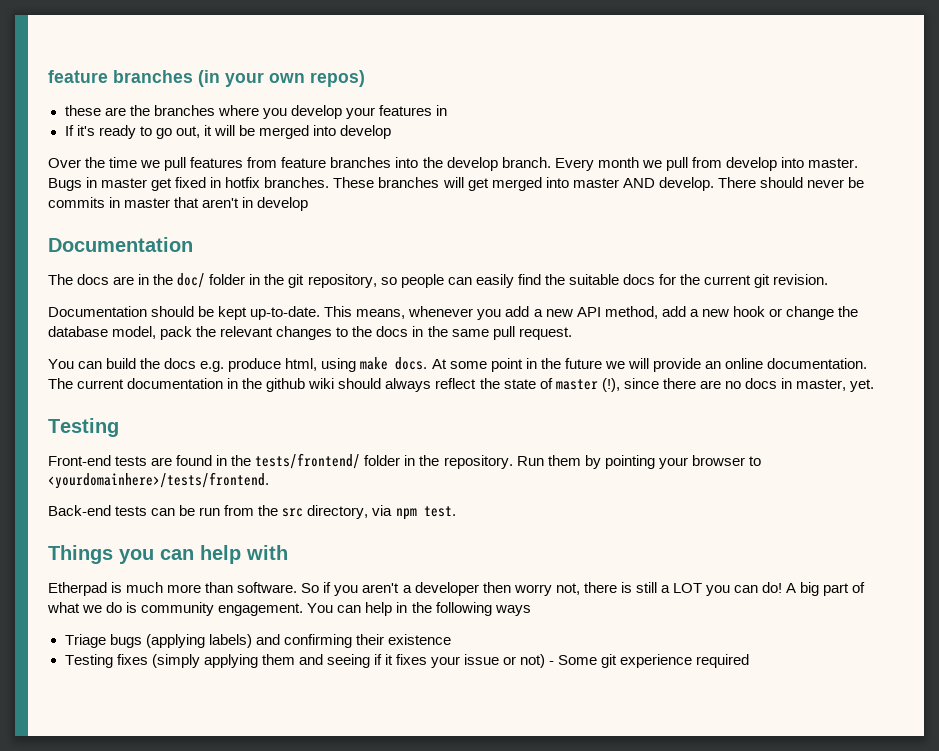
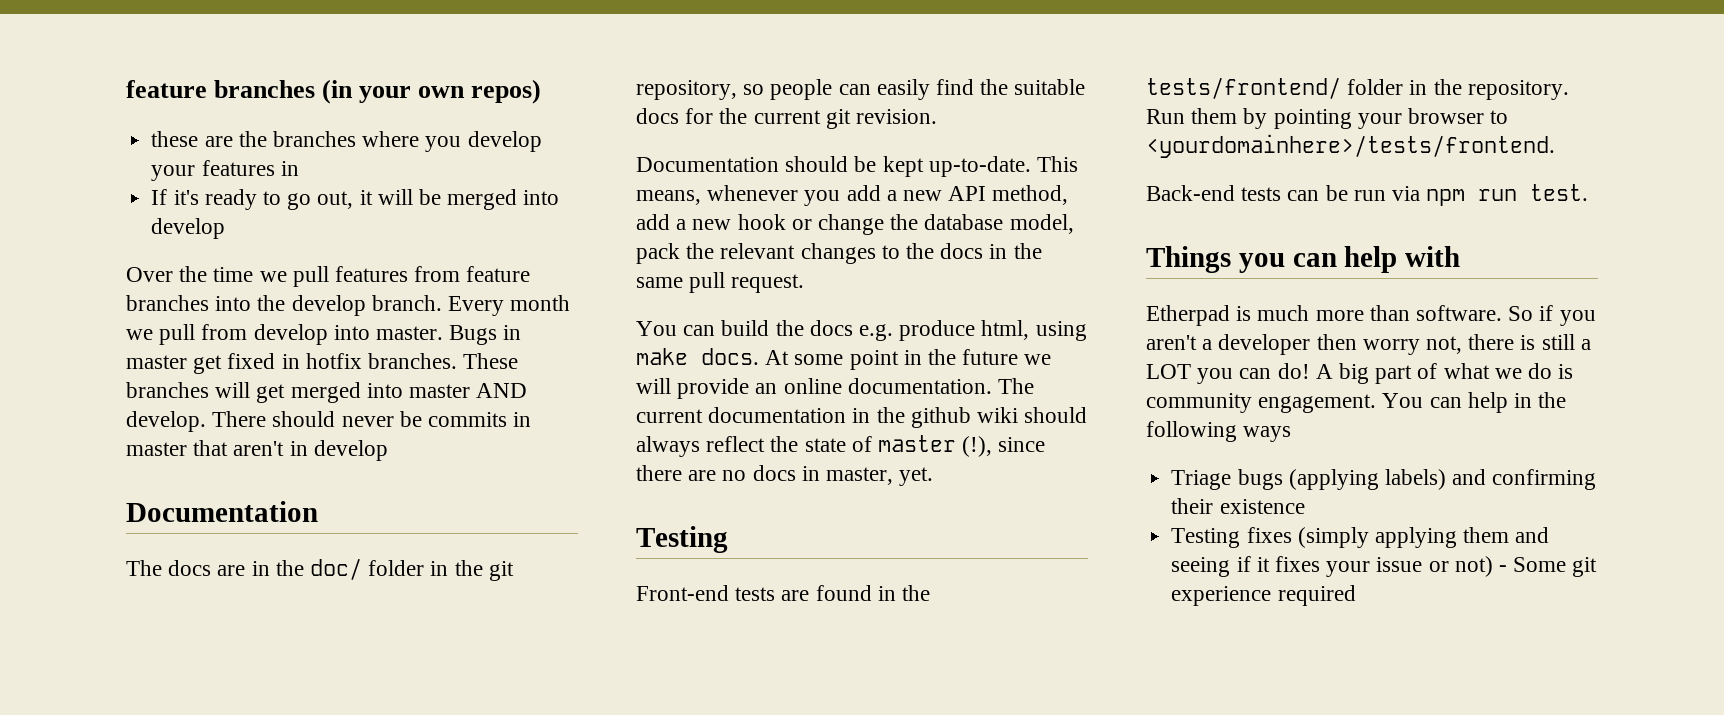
- Back-end tests can be run from the src directory, via npm test.
+ Back-end tests can be run via npm run test.

